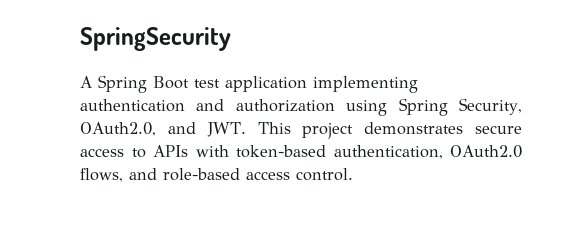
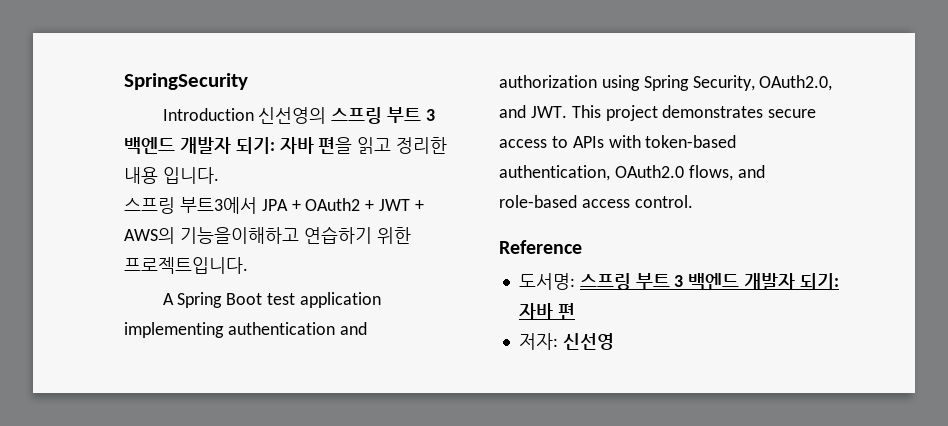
+ Introduction 신선영의 스프링 부트 3 백엔드 개발자 되기: 자바 편을 읽고 정리한 내용 입니다.
+ 스프링 부트3에서 JPA + OAuth2 + JWT + AWS의 기능을이해하고 연습하기 위한 프로젝트입니다.
+ Reference
+ 도서명: 스프링 부트 3 백엔드 개발자 되기: 자바 편
+ 저자: 신선영

